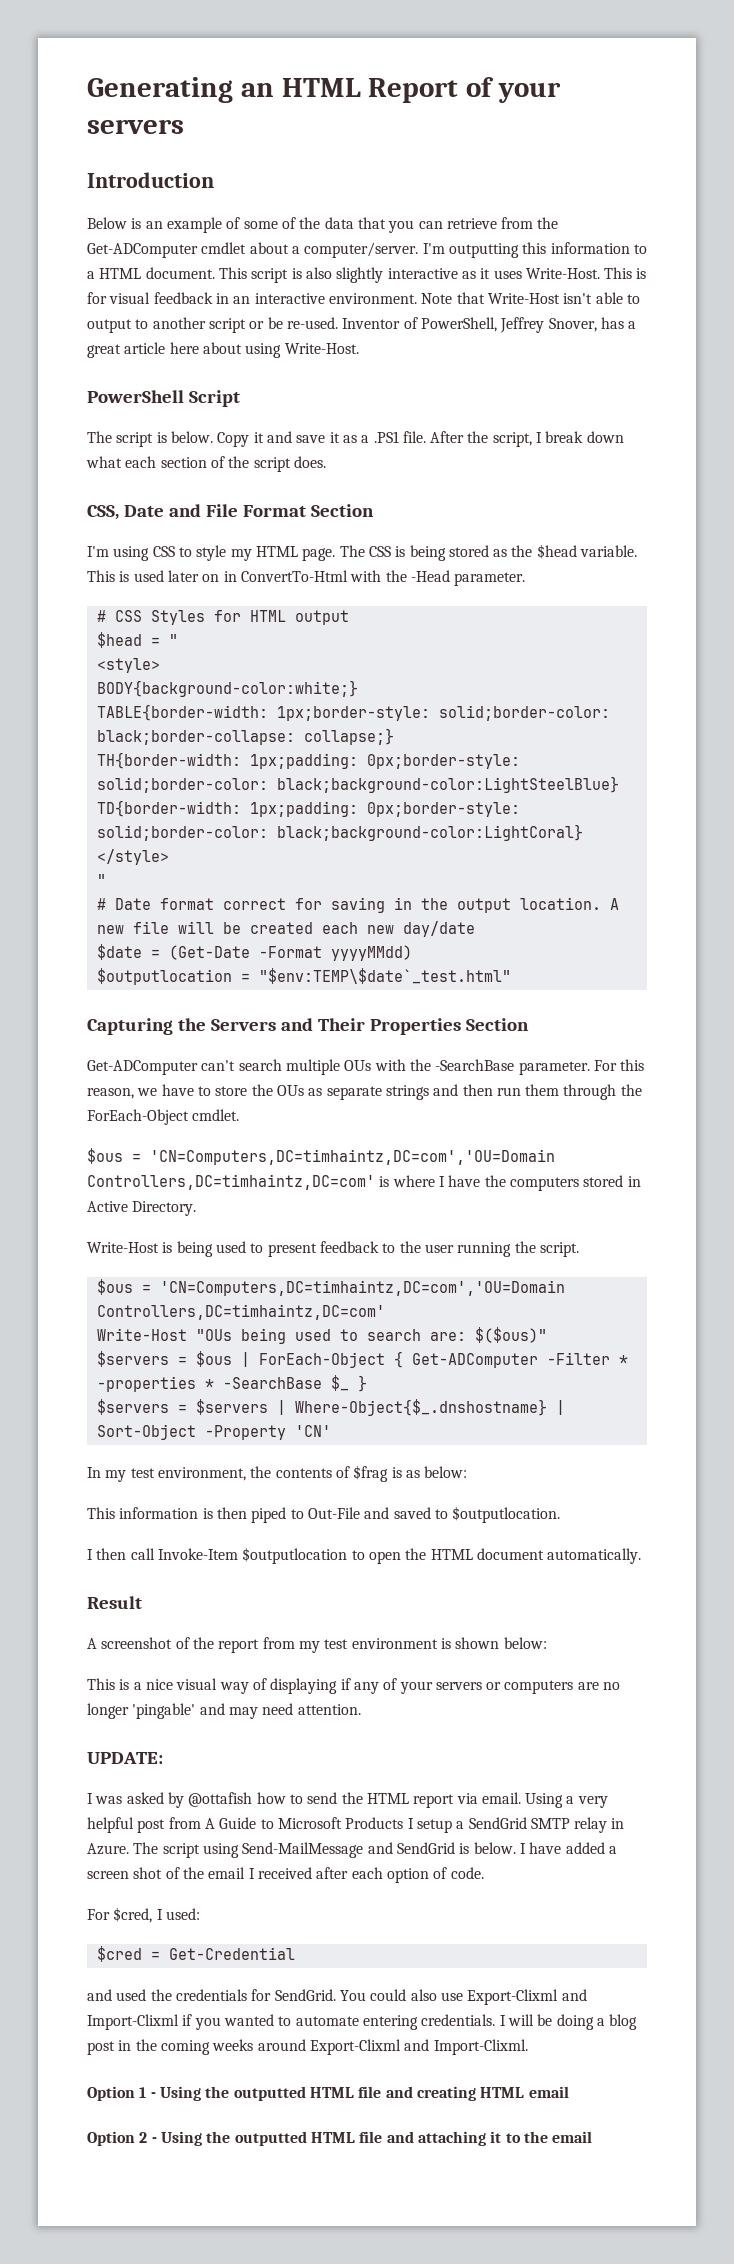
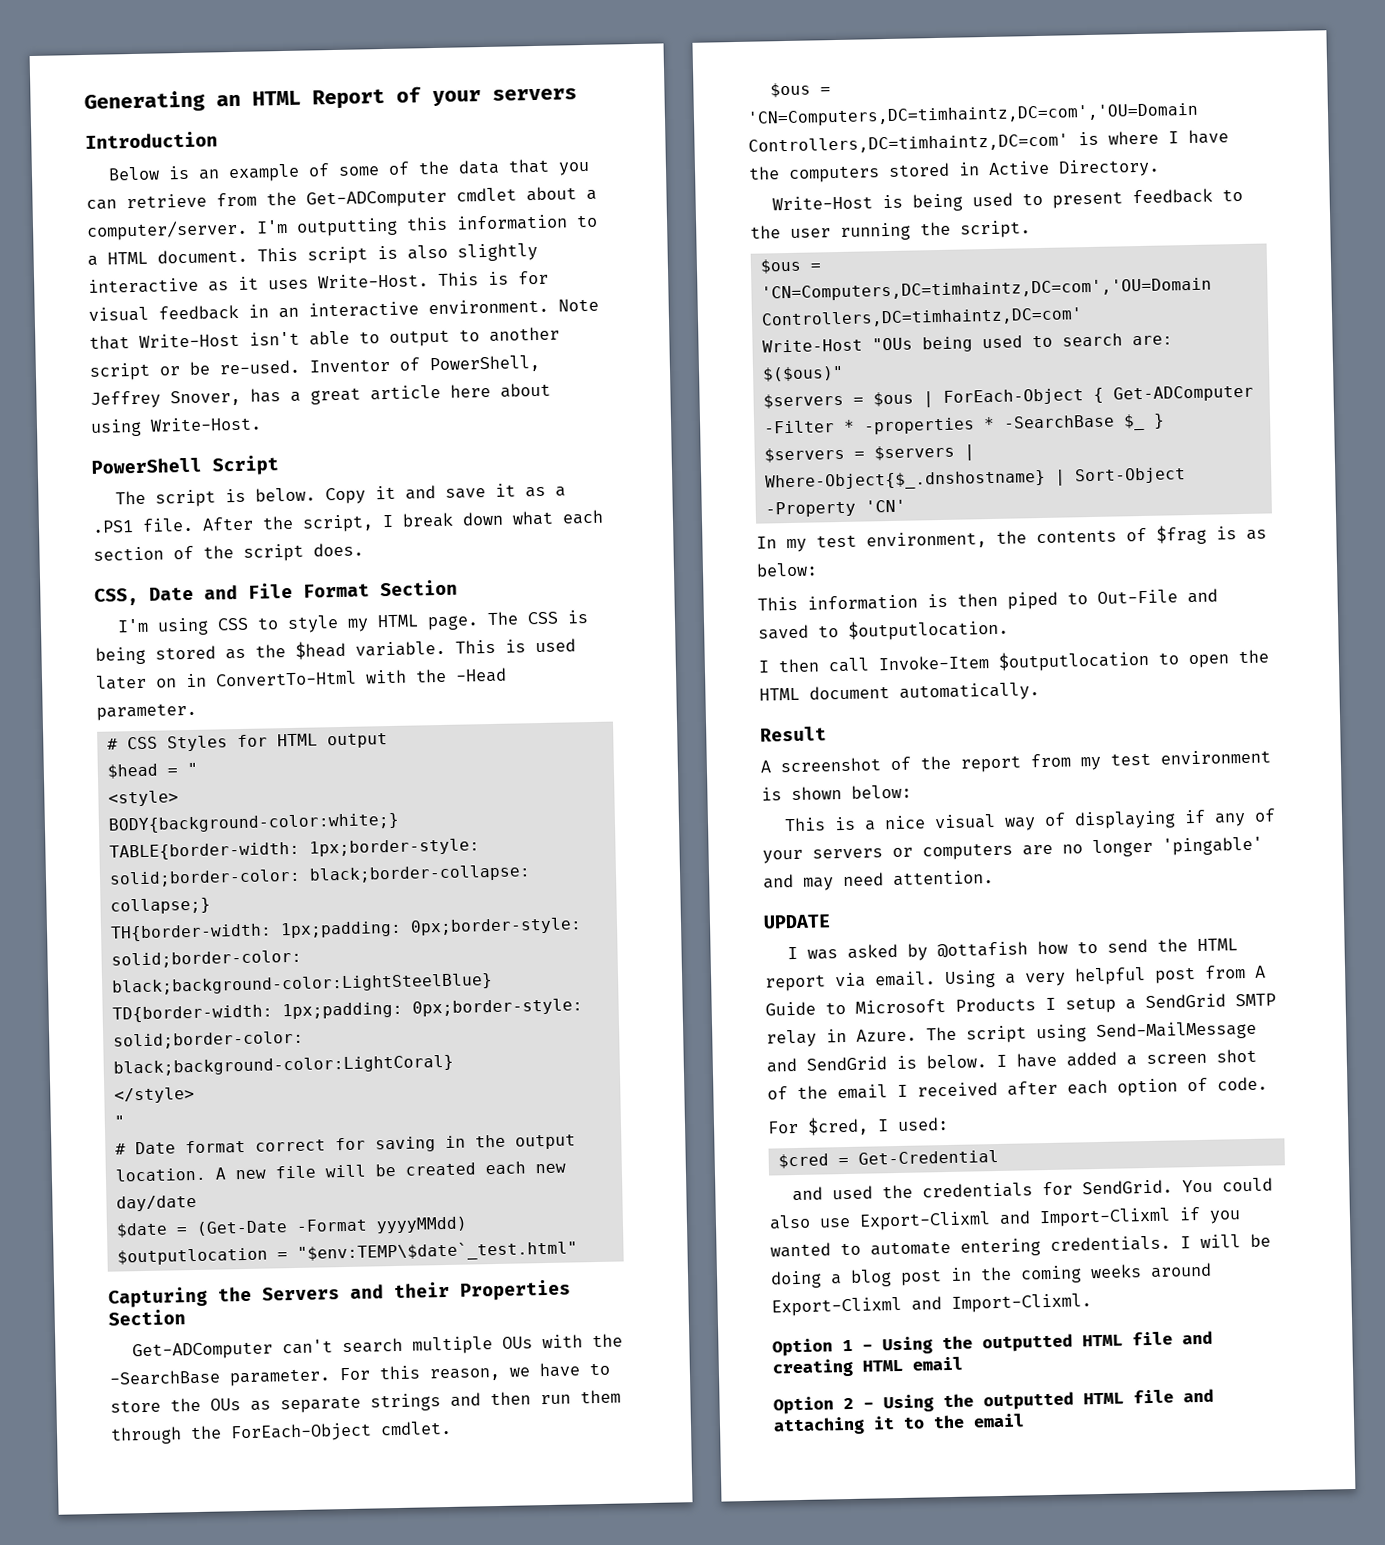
- Capturing the Servers and Their Properties Section
+ Capturing the Servers and their Properties Section
- UPDATE:
+ UPDATE

